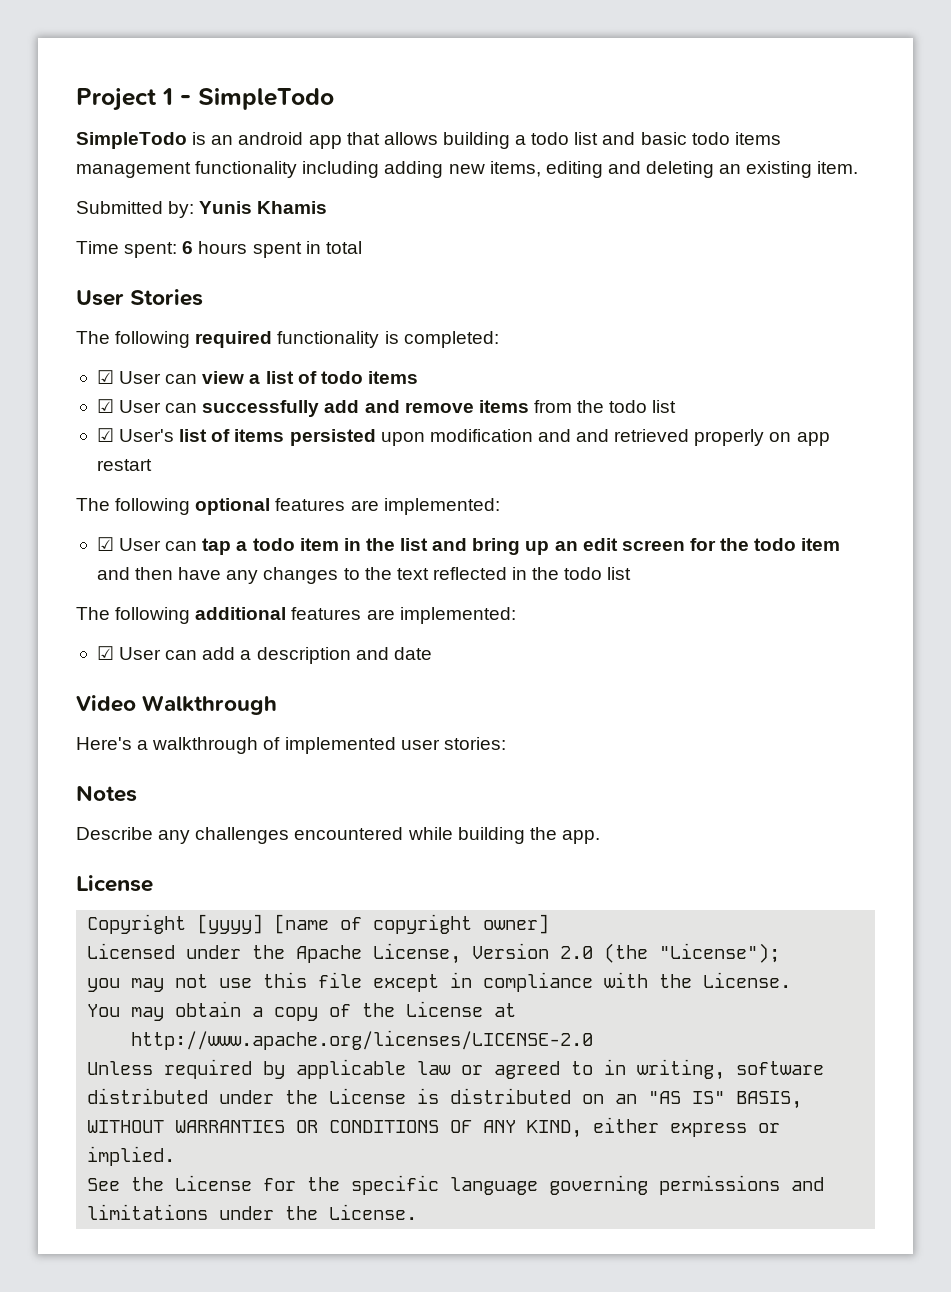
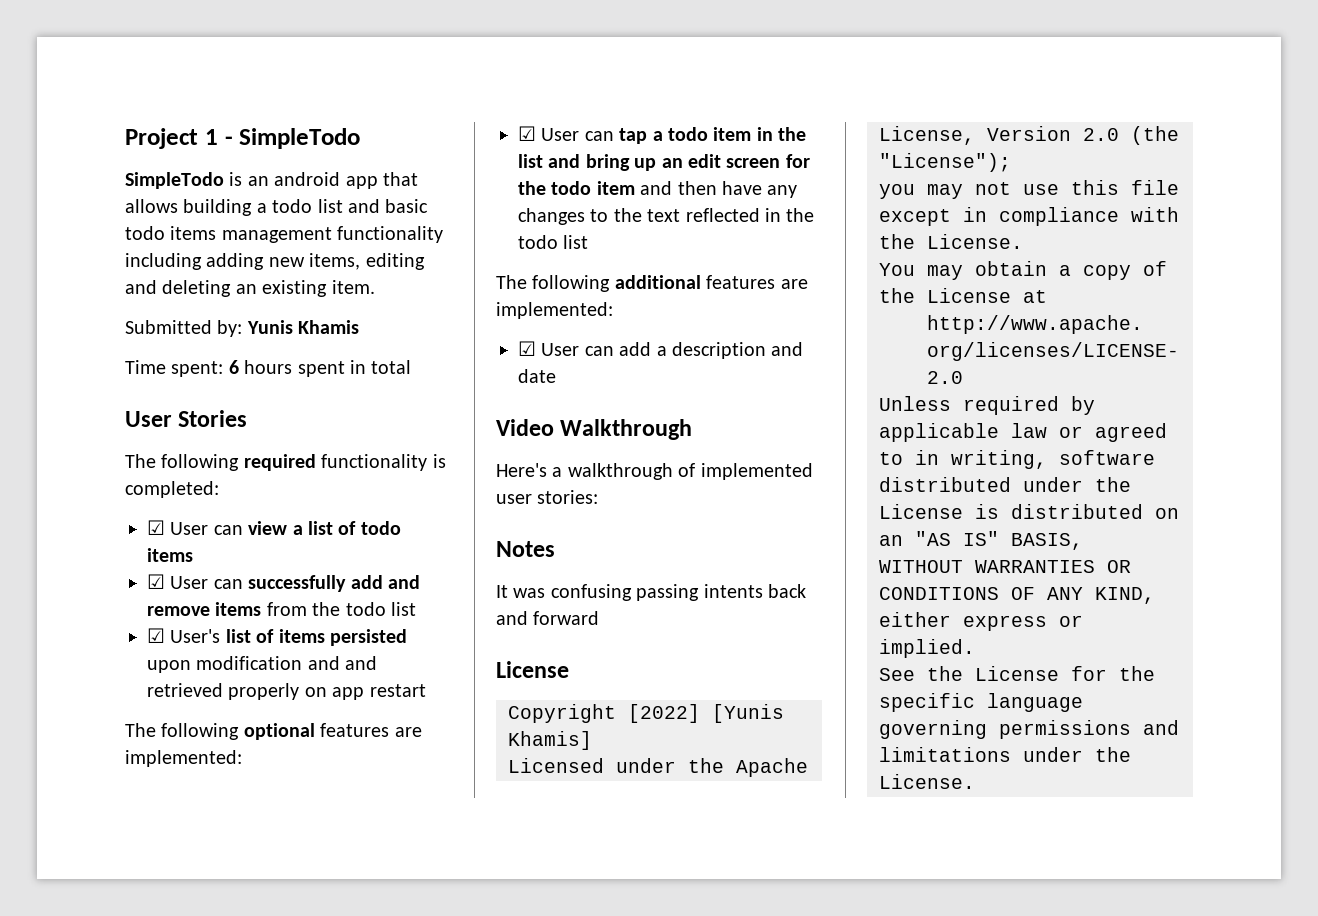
- Describe any challenges encountered while building the app.
+ It was confusing passing intents back and forward
  License
- Copyright [yyyy] [name of copyright owner]
+ Copyright [2022] [Yunis Khamis]

